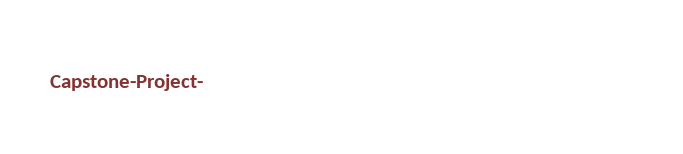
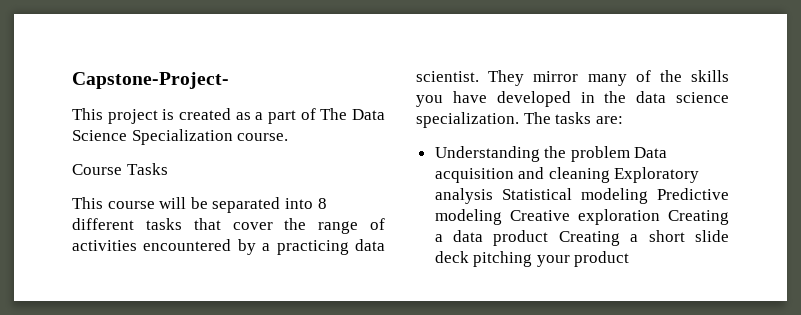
+ This project is created as a part of The Data Science Specialization course.
+ Course Tasks
+ This course will be separated into 8 different tasks that cover the range of activities encountered by a practicing data scientist. They mirror many of the skills you have developed in the data science specialization. The tasks are:
+ Understanding the problem Data acquisition and cleaning Exploratory analysis Statistical modeling Predictive modeling Creative exploration Creating a data product Creating a short slide deck pitching your product

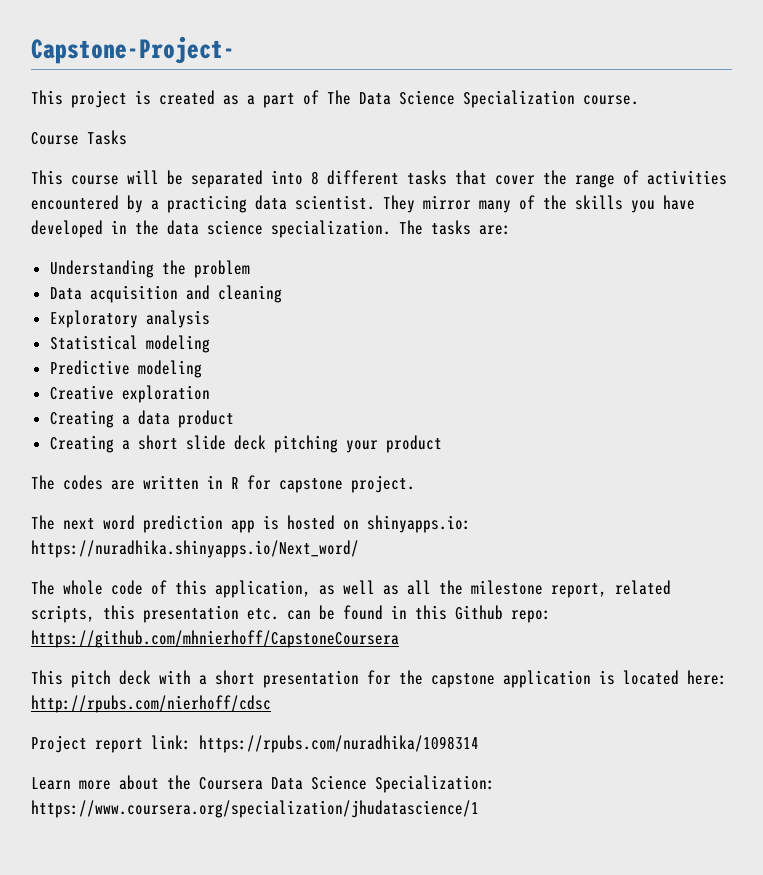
- Understanding the problem Data acquisition and cleaning Exploratory analysis Statistical modeling Predictive modeling Creative exploration Creating a data product Creating a short slide deck pitching your product
+ Understanding the problem
+ Data acquisition and cleaning
+ Exploratory analysis
+ Statistical modeling
+ Predictive modeling
+ Creative exploration
+ Creating a data product
+ Creating a short slide deck pitching your product
+ The codes are written in R for capstone project.
+ The next word prediction app is hosted on shinyapps.io: https://nuradhika.shinyapps.io/Next_word/
+ The whole code of this application, as well as all the milestone report, related scripts, this presentation etc. can be found in this Github repo: https://github.com/mhnierhoff/CapstoneCoursera
+ This pitch deck with a short presentation for the capstone application is located here: http://rpubs.com/nierhoff/cdsc
+ Project report link: https://rpubs.com/nuradhika/1098314
+ Learn more about the Coursera Data Science Specialization: https://www.coursera.org/specialization/jhudatascience/1

